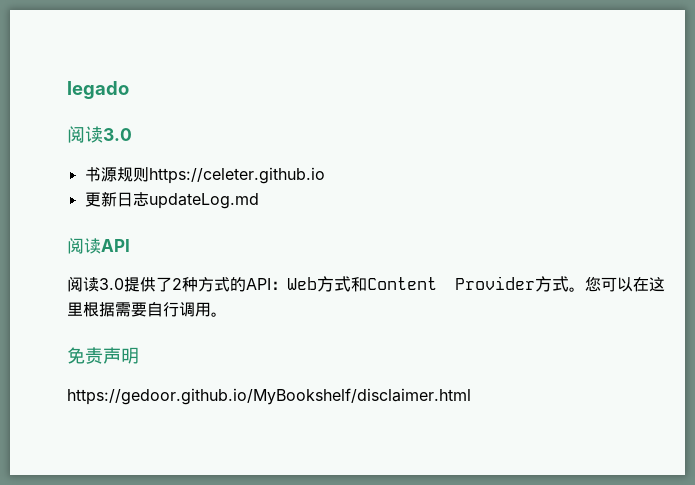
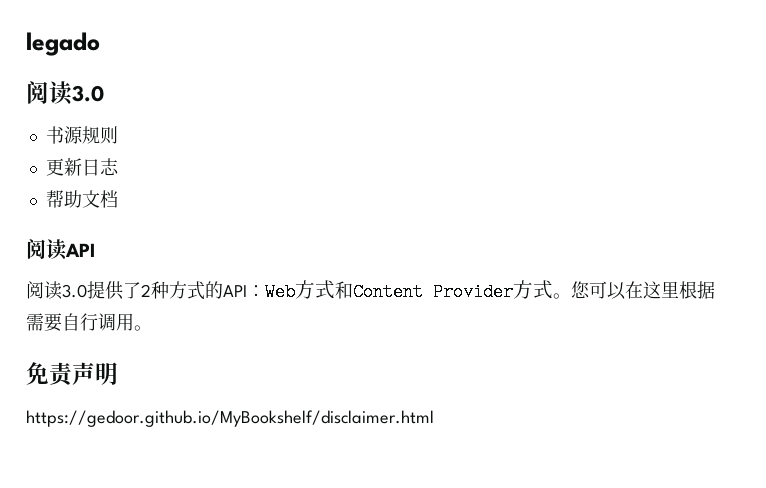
- 书源规则https://celeter.github.io
+ 书源规则
- 更新日志updateLog.md
+ 更新日志
+ 帮助文档

